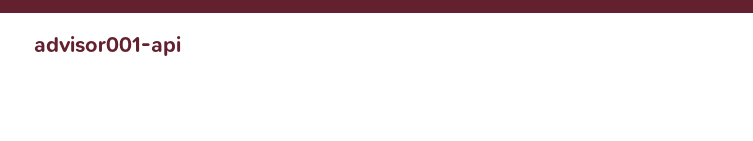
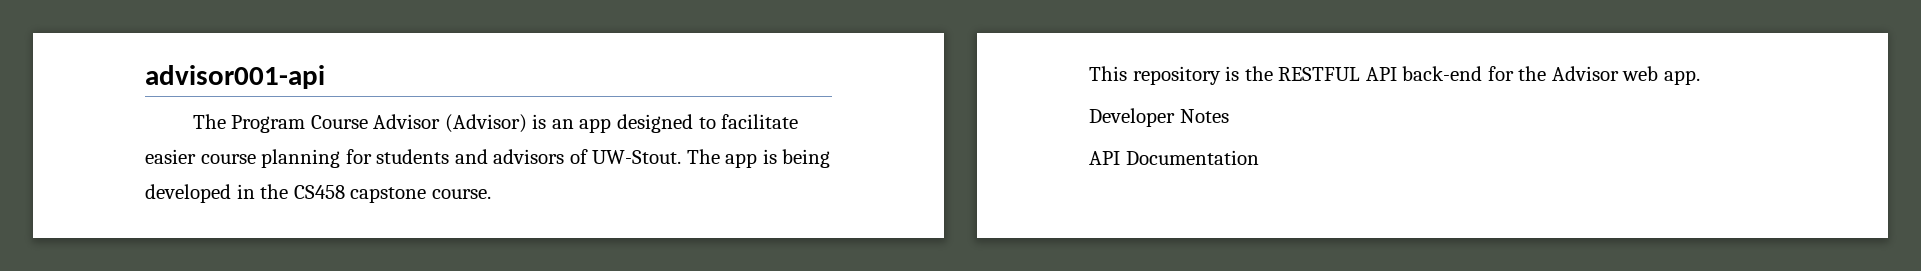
+ The Program Course Advisor (Advisor) is an app designed to facilitate easier course planning for students and advisors of UW-Stout. The app is being developed in the CS458 capstone course.
+ This repository is the RESTFUL API back-end for the Advisor web app.
+ Developer Notes
+ API Documentation

